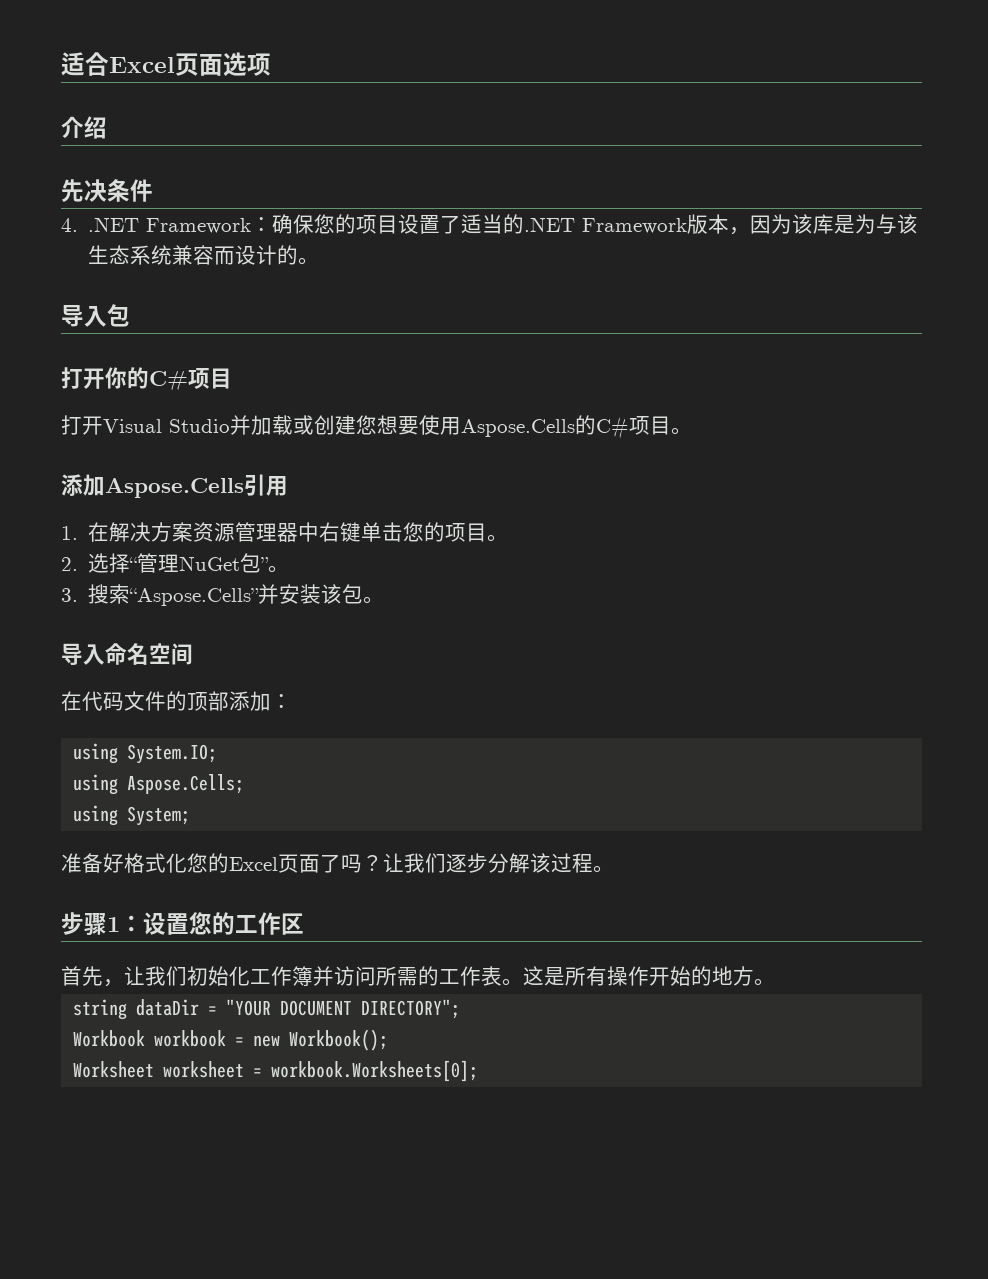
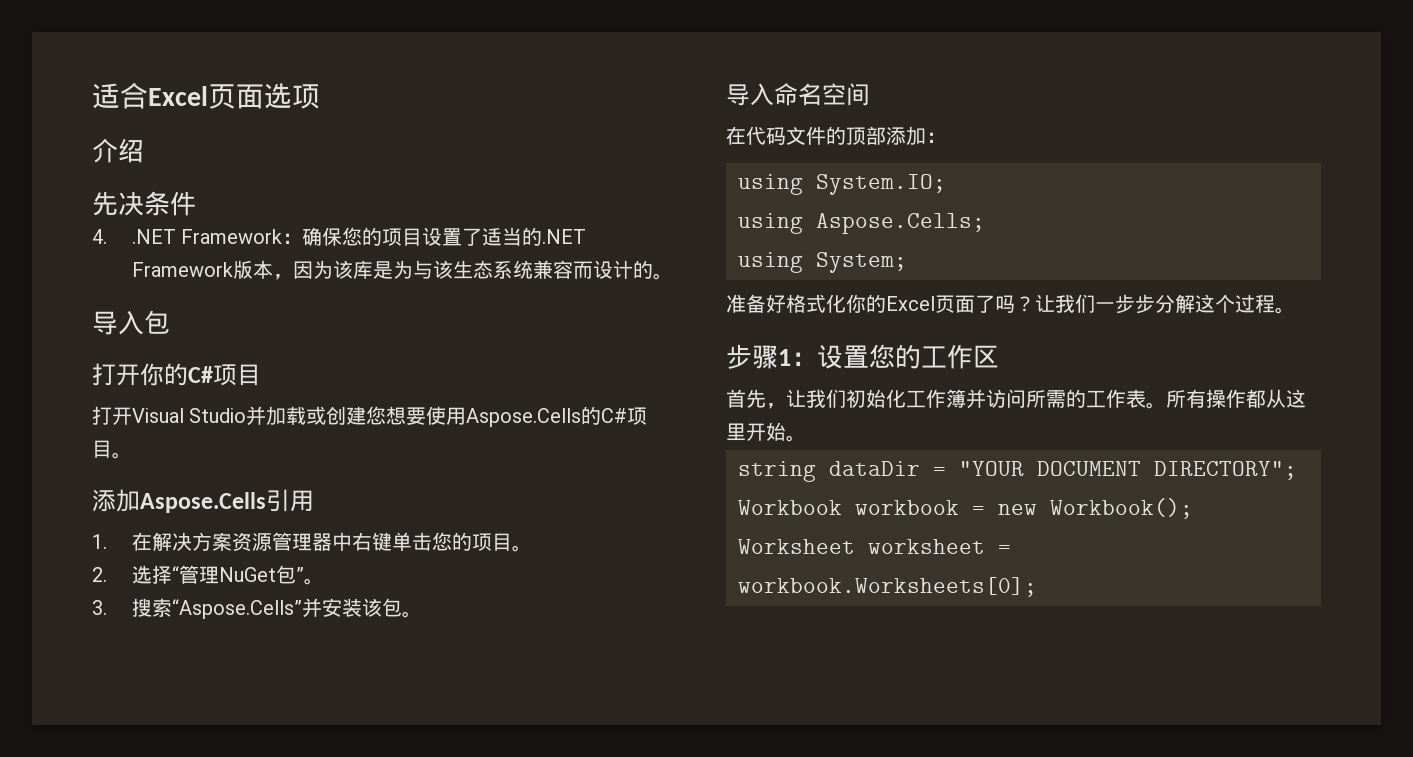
- 准备好格式化您的Excel页面了吗？
+ 准备好格式化你的Excel页面了吗？
- 让我们逐步分解该过程。
+ 让我们一步步分解这个过程。
- 这是所有操作开始的地方。
+ 所有操作都从这里开始。

